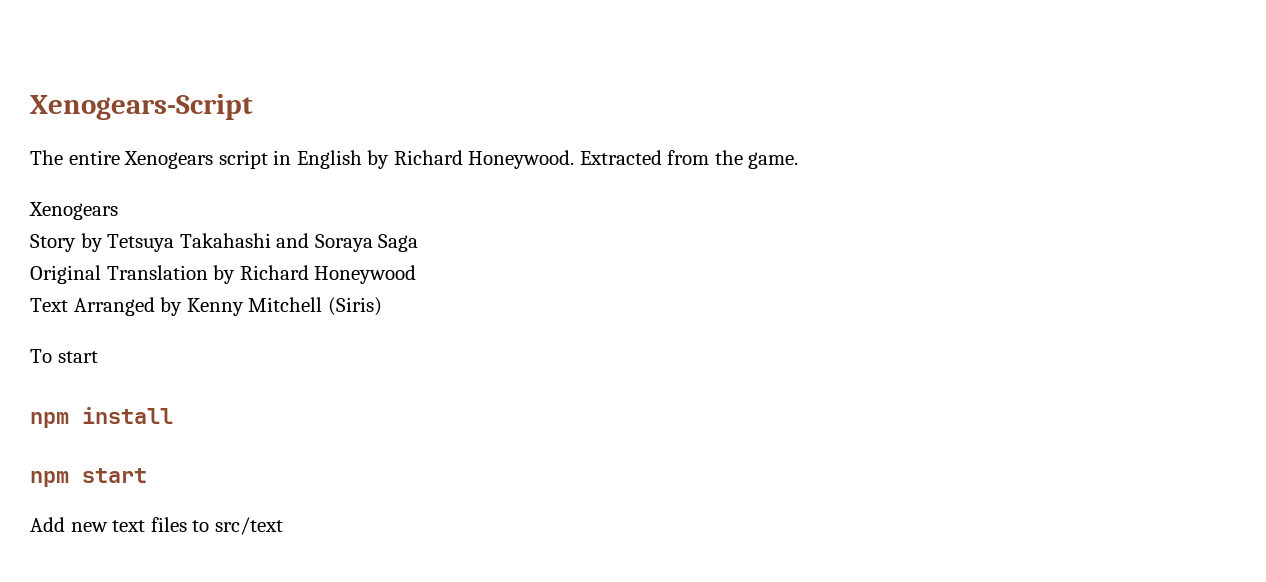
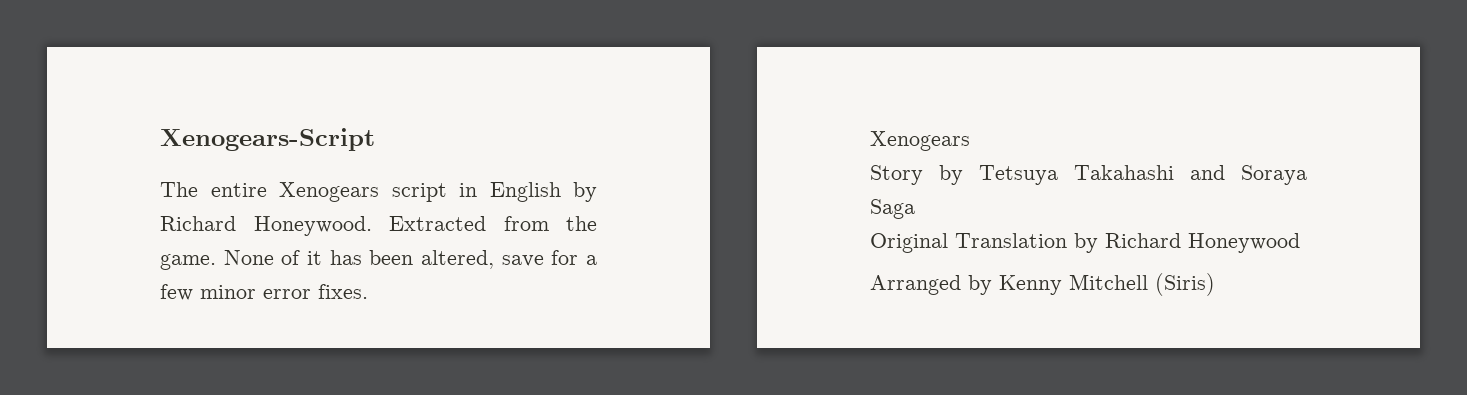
+ None of it has been altered, save for a few minor error fixes.
- Text Arranged by Kenny Mitchell (Siris)
+ Arranged by Kenny Mitchell (Siris)
- To start
- npm install
- npm start
- Add new text files to src/text

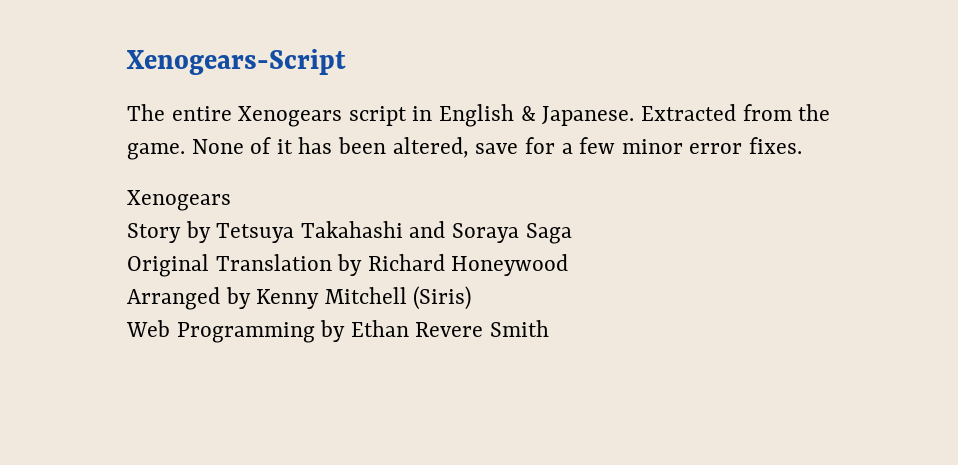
- The entire Xenogears script in English by Richard Honeywood.
+ The entire Xenogears script in English & Japanese.
+ Web Programming by Ethan Revere Smith

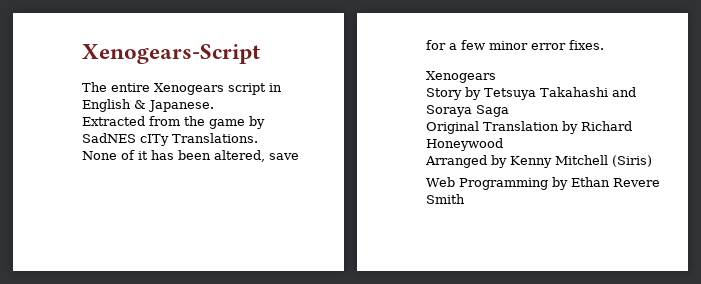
- The entire Xenogears script in English & Japanese. Extracted from the game. None of it has been altered, save for a few minor error fixes.
+ The entire Xenogears script in English & Japanese.
+ Extracted from the game by SadNES cITy Translations.
+ None of it has been altered, save for a few minor error fixes.

